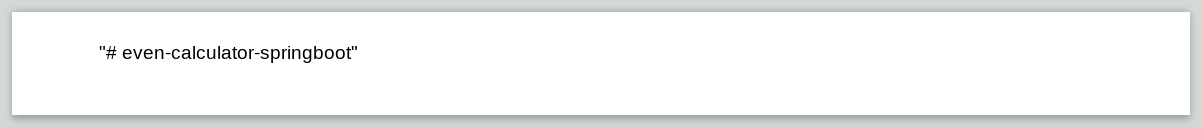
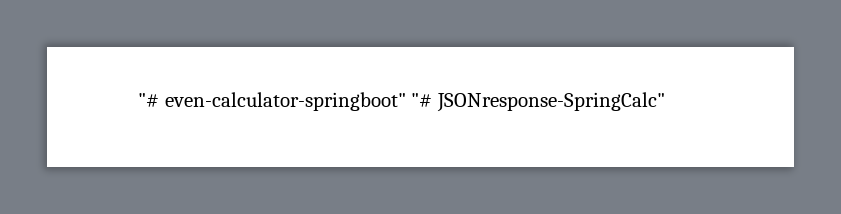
- "# even-calculator-springboot"
+ "# even-calculator-springboot" "# JSONresponse-SpringCalc"

